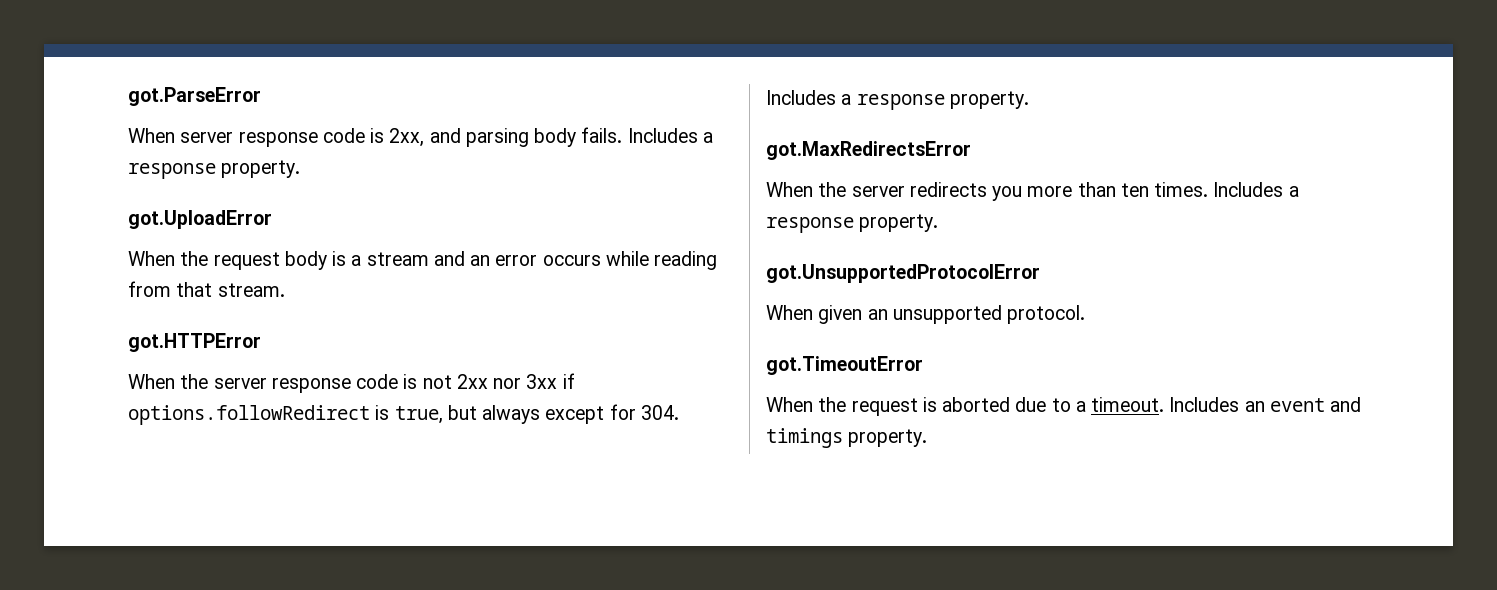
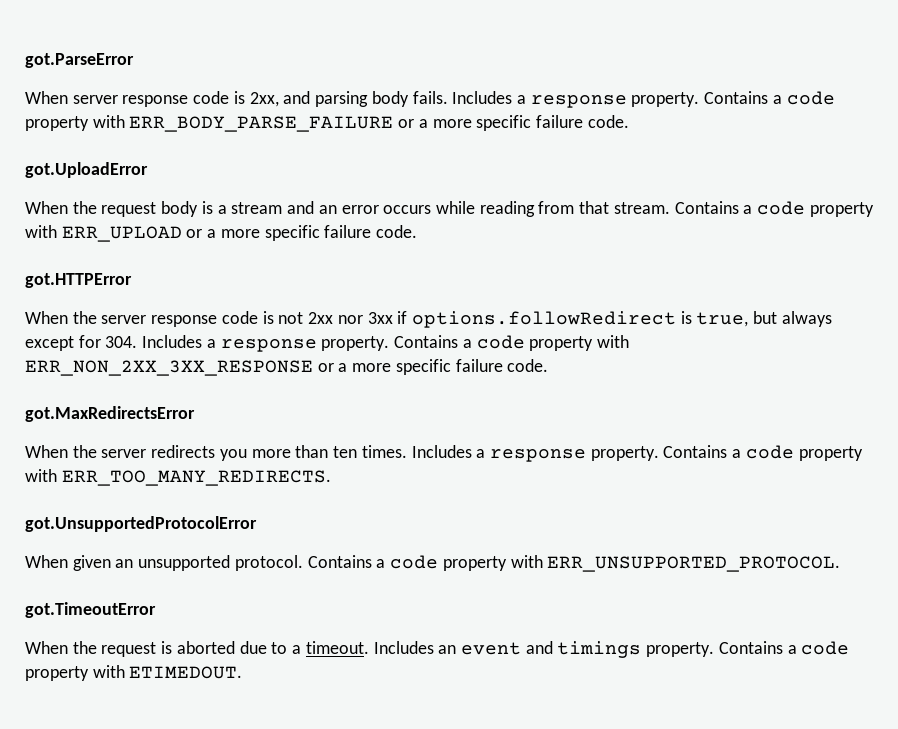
+ Contains a code property with ERR_BODY_PARSE_FAILURE or a more specific failure code.
+ Contains a code property with ERR_UPLOAD or a more specific failure code.
+ Contains a code property with ERR_NON_2XX_3XX_RESPONSE or a more specific failure code.
+ Contains a code property with ERR_TOO_MANY_REDIRECTS.
+ Contains a code property with ERR_UNSUPPORTED_PROTOCOL.
+ Contains a code property with ETIMEDOUT.

